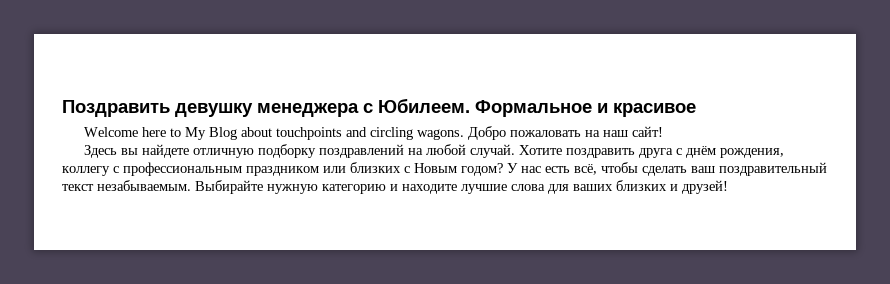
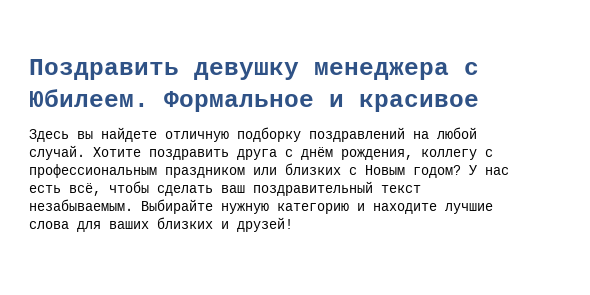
- Welcome here to My Blog about touchpoints and circling wagons. Добро пожаловать на наш сайт!

